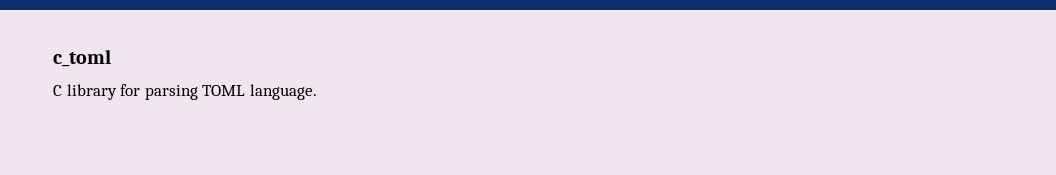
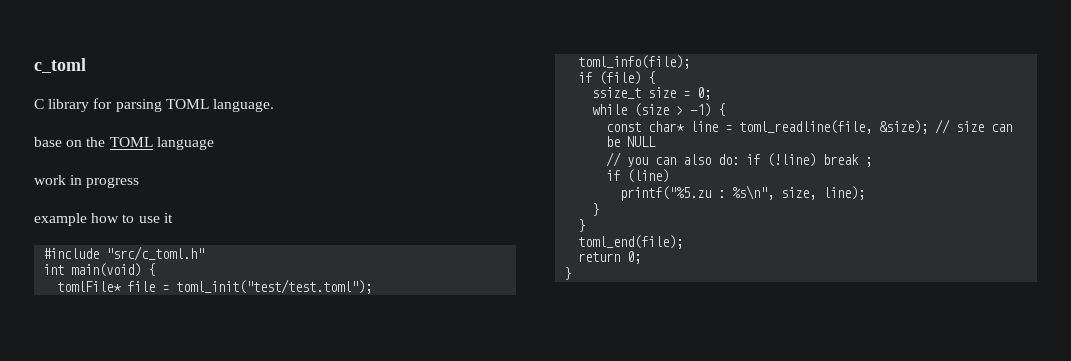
+ base on the TOML language
+ work in progress
+ example how to use it
+ #include "src/c_toml.h"
+ int main(void) {
+ tomlFile* file = toml_init("test/test.toml");
+ toml_info(file);
+ if (file) {
+ ssize_t size = 0;
+ while (size > -1) {
+ const char* line = toml_readline(file, &size); // size can be NULL
+ // you can also do: if (!line) break ;
+ if (line)
+ printf("%5.zu : %s\n", size, line);
+ }
+ }
+ toml_end(file);
+ return 0;
+ }

